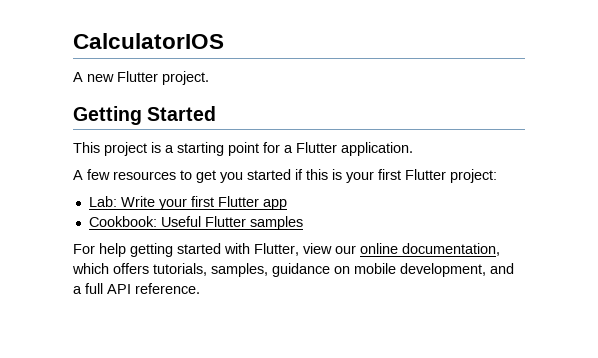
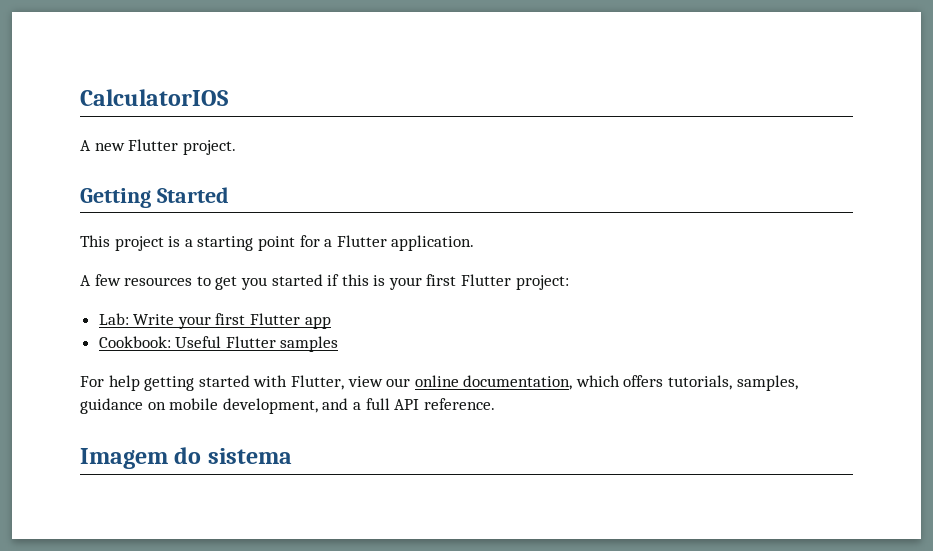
+ Imagem do sistema

